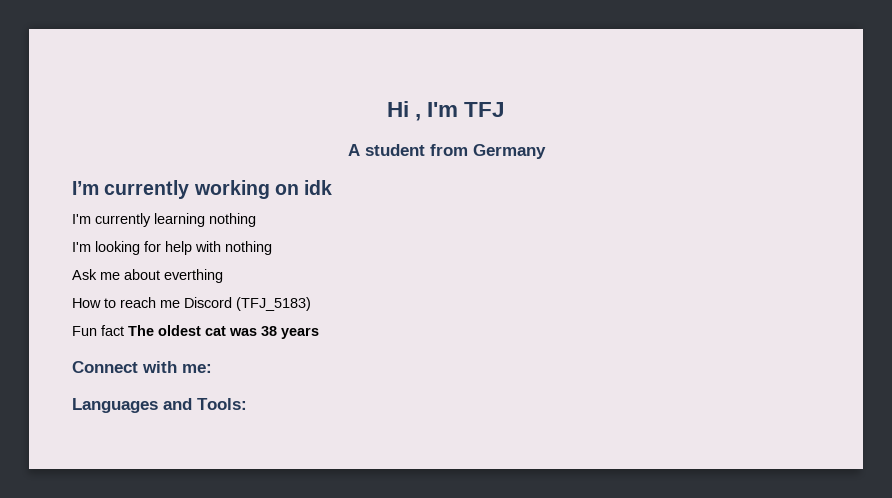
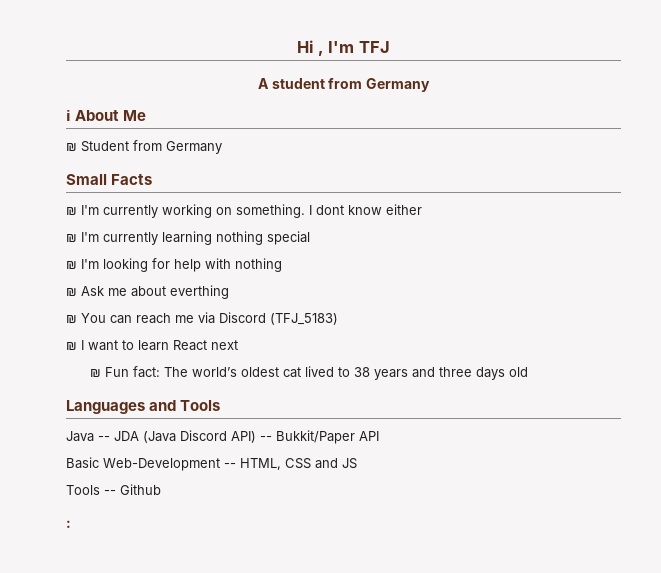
- I’m currently working on idk
- I'm currently learning nothing
- I'm looking for help with nothing
+ ℹ About Me
+ ₪ Student from Germany
+ Small Facts
+ ₪ I'm currently working on something. I dont know either
+ ₪ I'm currently learning nothing special
+ ₪ I'm looking for help with nothing
- Ask me about everthing
+ ₪ Ask me about everthing
- How to reach me Discord (TFJ_5183)
+ ₪ You can reach me via Discord (TFJ_5183)
- Fun fact The oldest cat was 38 years
- Connect with me:
- Languages and Tools:
+ ₪ I want to learn React next
+ ₪ Fun fact: The world’s oldest cat lived to 38 years and three days old
+ Languages and Tools
+ Java -- JDA (Java Discord API) -- Bukkit/Paper API
+ Basic Web-Development -- HTML, CSS and JS
+ Tools -- Github
+ :

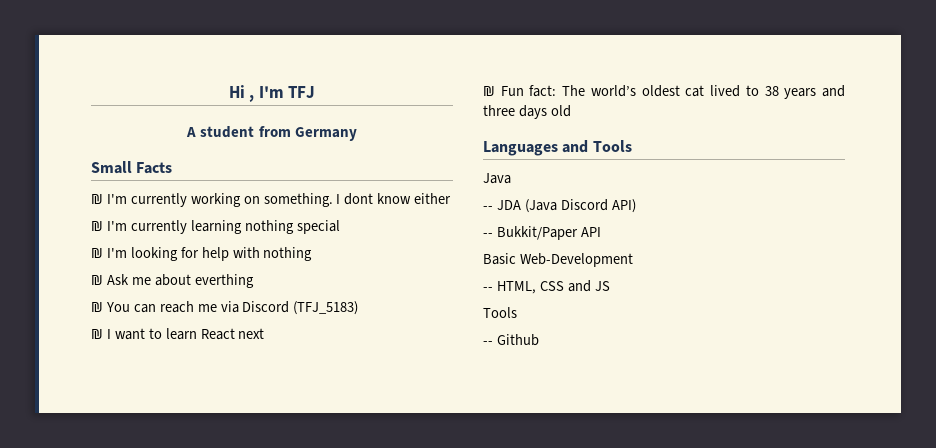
- ℹ About Me
- ₪ Student from Germany
- Java -- JDA (Java Discord API) -- Bukkit/Paper API
+ Java
+ -- JDA (Java Discord API)
+ -- Bukkit/Paper API
- Basic Web-Development -- HTML, CSS and JS
- Tools -- Github
+ Basic Web-Development
+ -- HTML, CSS and JS
+ Tools
+ -- Github
- :

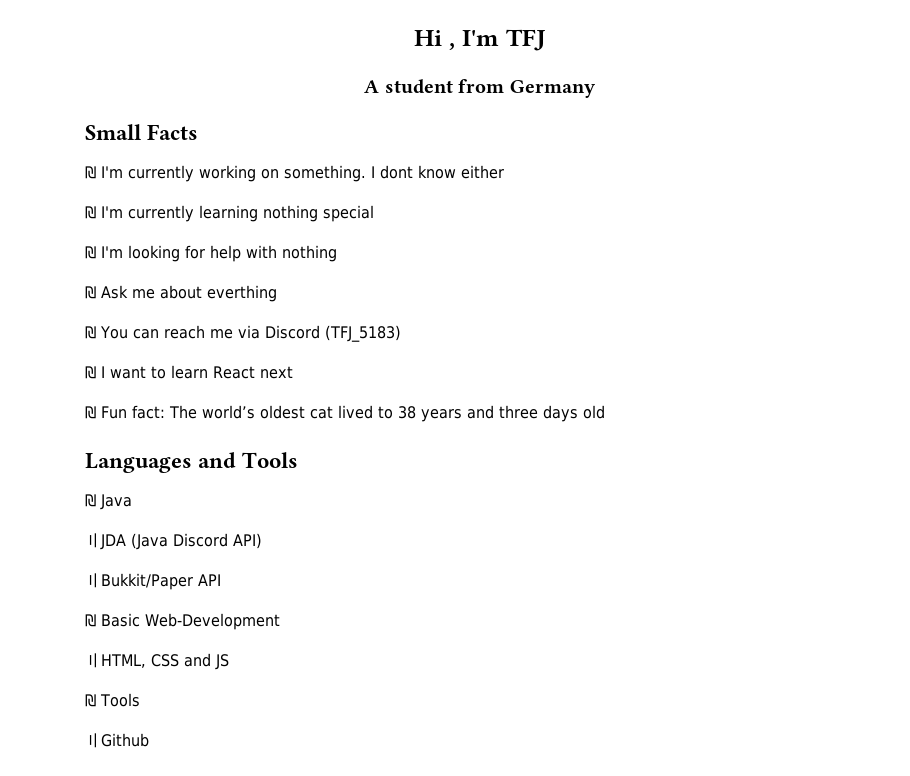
- Java
+ ₪ Java
- -- JDA (Java Discord API)
+ 〢JDA (Java Discord API)
- -- Bukkit/Paper API
+ 〢Bukkit/Paper API
- Basic Web-Development
+ ₪ Basic Web-Development
- -- HTML, CSS and JS
- Tools
- -- Github
+ 〢HTML, CSS and JS
+ ₪ Tools
+ 〢Github

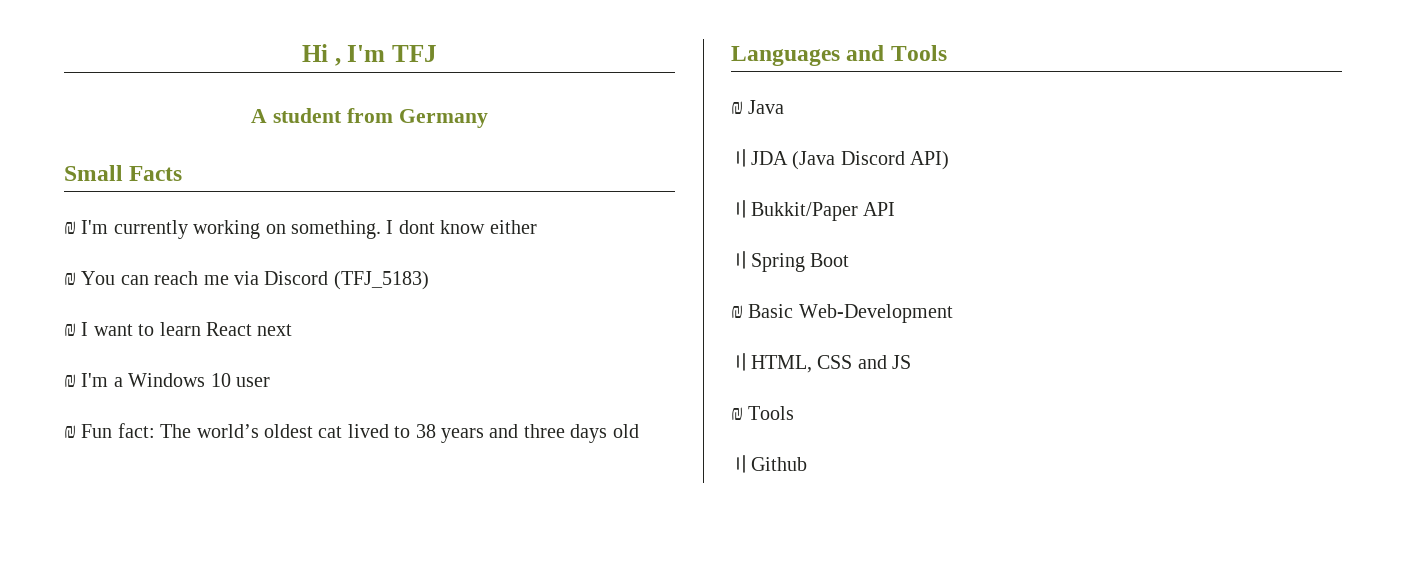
- ₪ I'm currently learning nothing special
- ₪ I'm looking for help with nothing
- ₪ Ask me about everthing
+ ₪ I'm a Windows 10 user
+ 〢Spring Boot

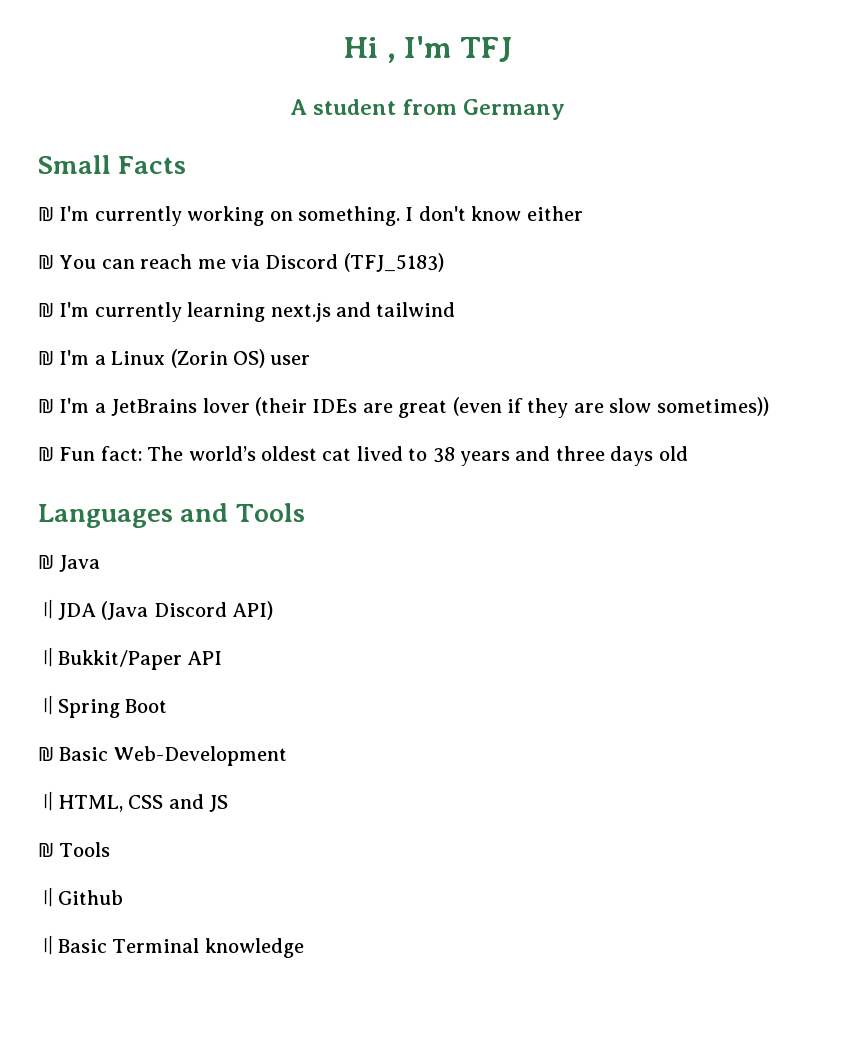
- I dont know either
+ I don't know either
- ₪ I want to learn React next
- ₪ I'm a Windows 10 user
+ ₪ I'm currently learning next.js and tailwind
+ ₪ I'm a Linux (Zorin OS) user
+ ₪ I'm a JetBrains lover (their IDEs are great (even if they are slow sometimes))
+ 〢Basic Terminal knowledge

